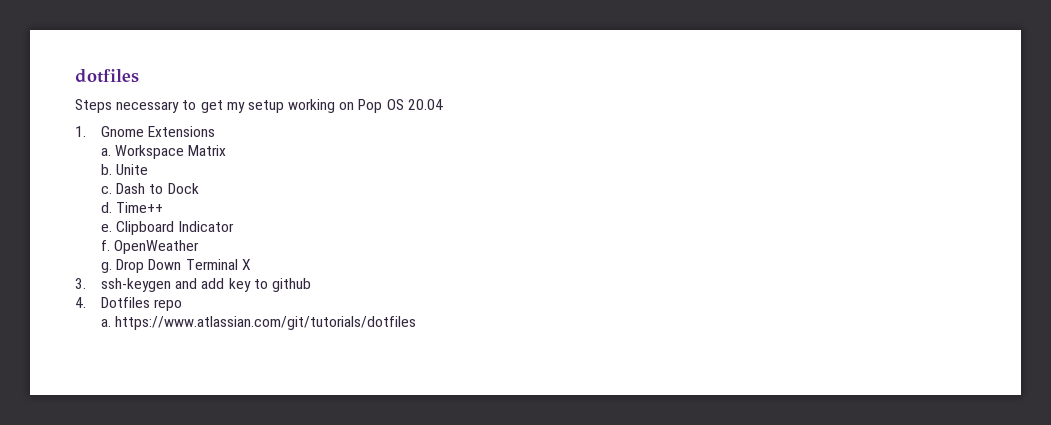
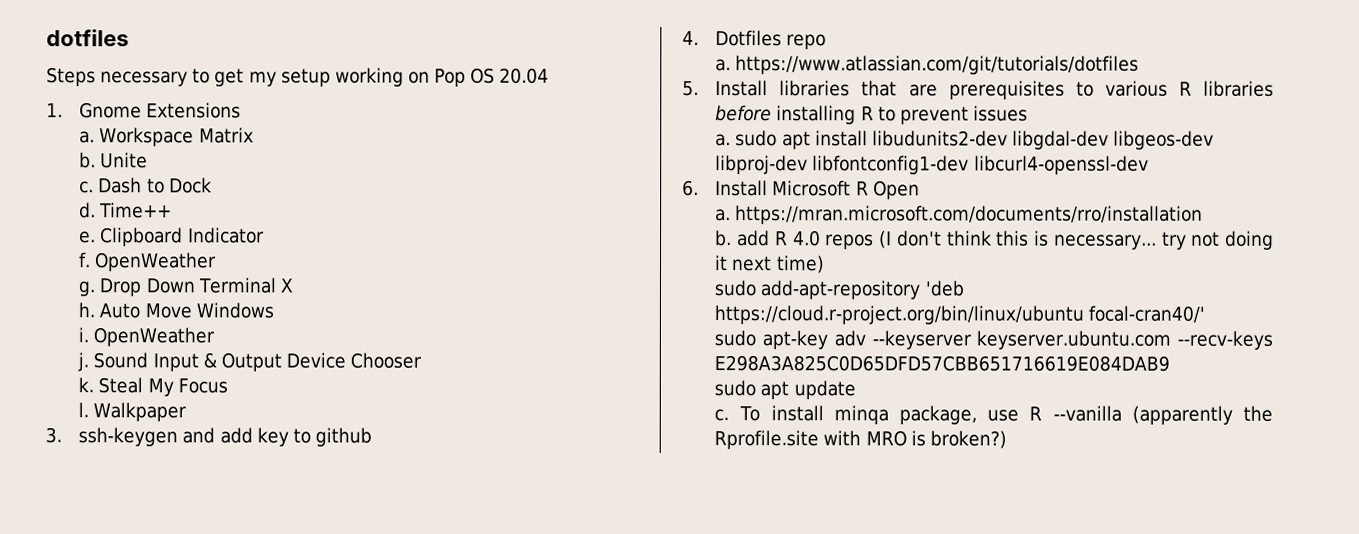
+ h. Auto Move Windows
+ i. OpenWeather
+ j. Sound Input & Output Device Chooser
+ k. Steal My Focus
+ l. Walkpaper
+ 5. Install libraries that are prerequisites to various R libraries before installing R to prevent issues
+ a. sudo apt install libudunits2-dev libgdal-dev libgeos-dev libproj-dev libfontconfig1-dev libcurl4-openssl-dev
+ 6. Install Microsoft R Open
+ a. https://mran.microsoft.com/documents/rro/installation
+ b. add R 4.0 repos (I don't think this is necessary... try not doing it next time)
+ sudo add-apt-repository 'deb https://cloud.r-project.org/bin/linux/ubuntu focal-cran40/'
+ sudo apt-key adv --keyserver keyserver.ubuntu.com --recv-keys E298A3A825C0D65DFD57CBB651716619E084DAB9
+ sudo apt update
+ c. To install minqa package, use R --vanilla (apparently the Rprofile.site with MRO is broken?)

